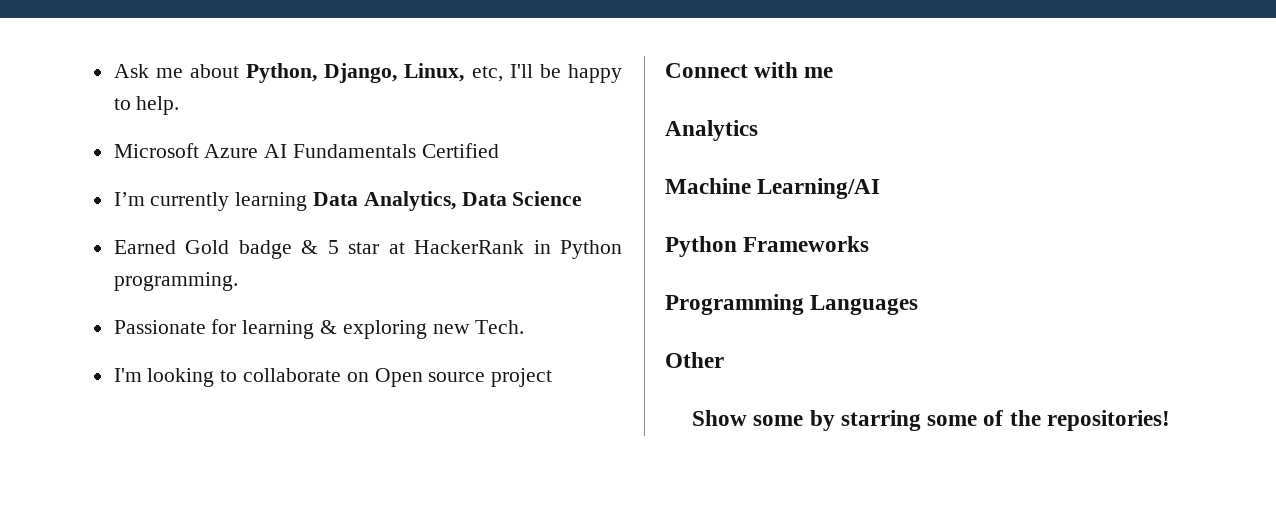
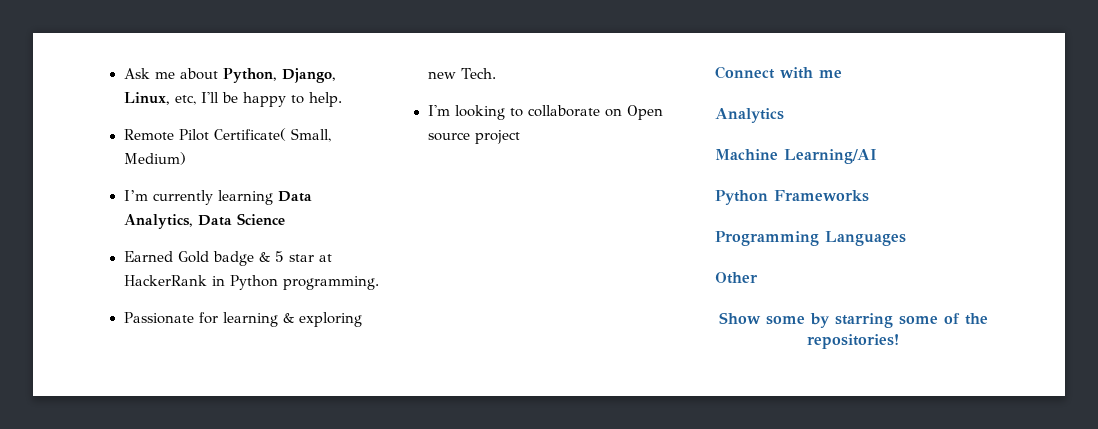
- Microsoft Azure AI Fundamentals Certified
+ Remote Pilot Certificate( Small, Medium)

